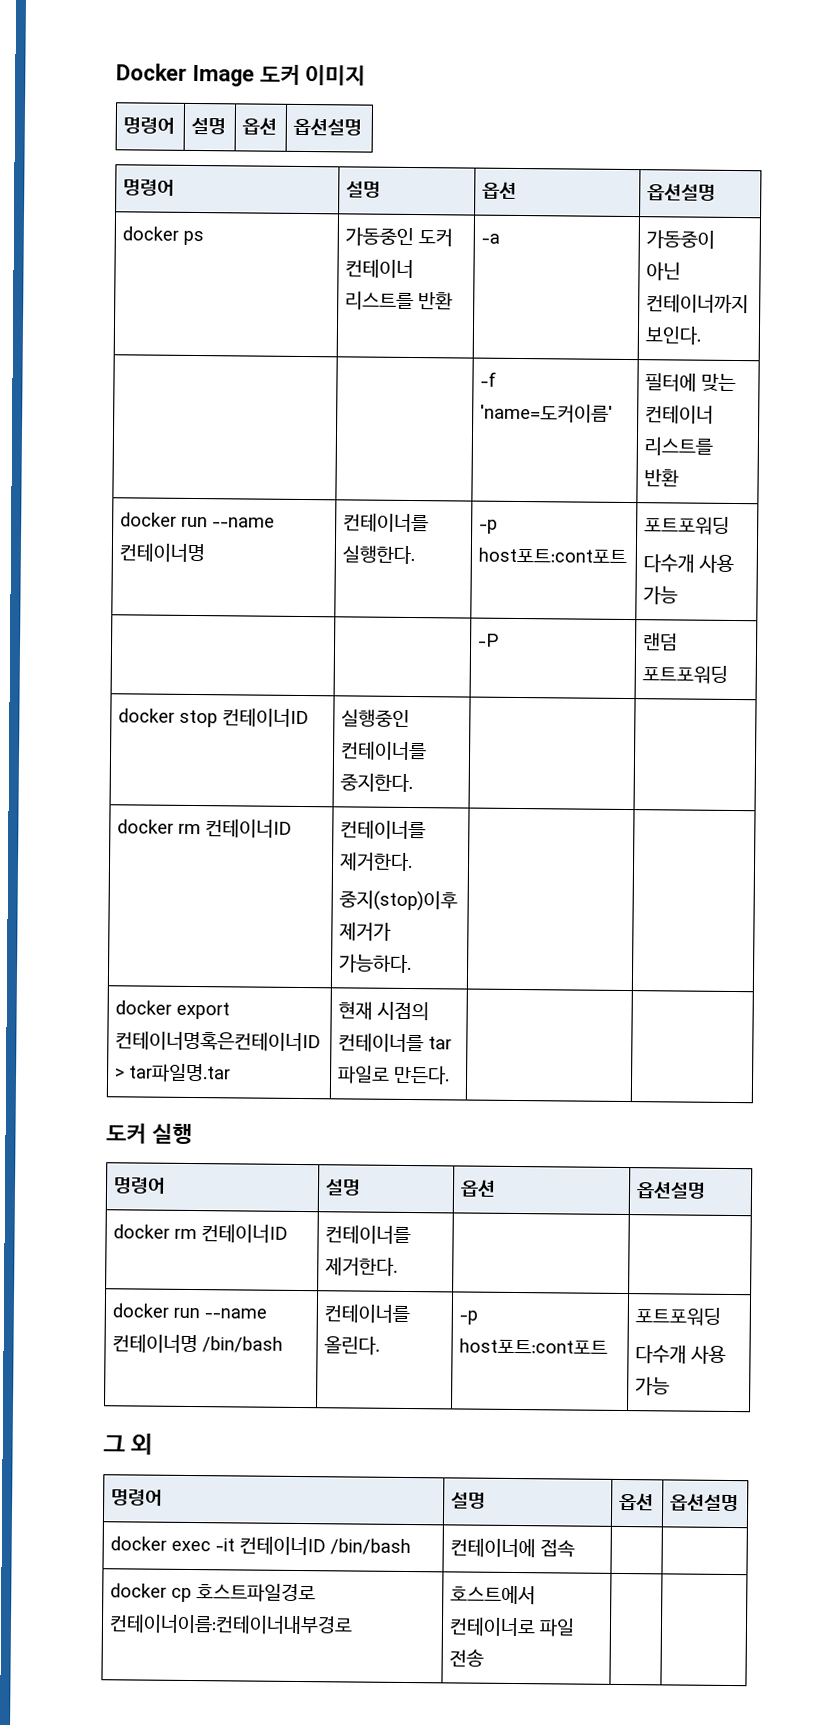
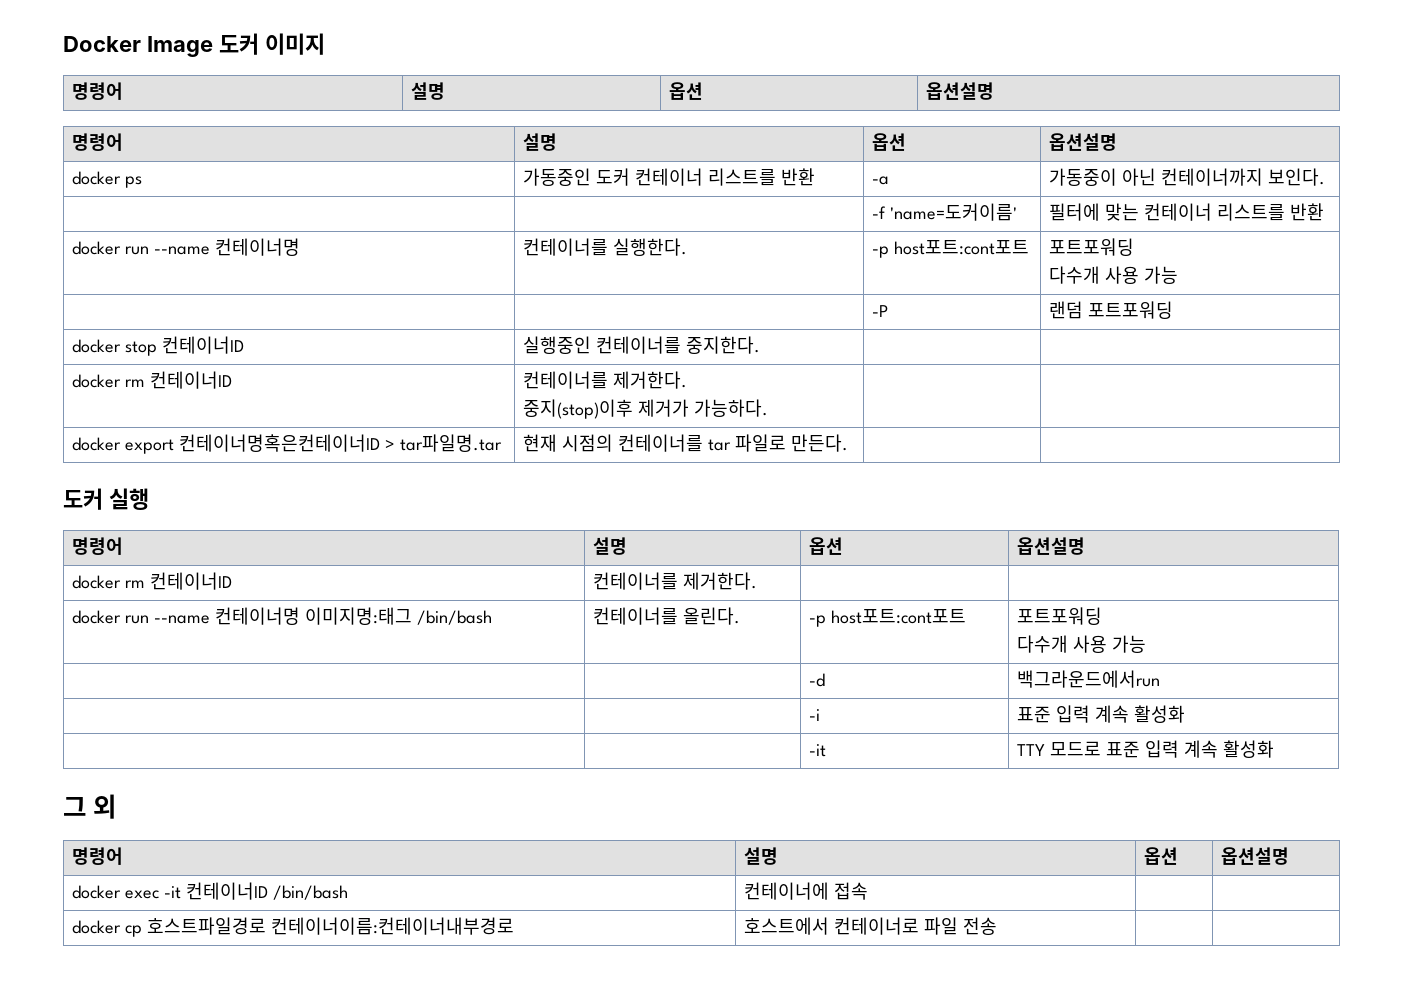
- docker run --name 컨테이너명 /bin/bash | 컨테이너를 올린다. | -p host포트:cont포트 | 포트포워딩
+ docker run --name 컨테이너명 이미지명:태그 /bin/bash | 컨테이너를 올린다. | -p host포트:cont포트 | 포트포워딩
+ | | -d | 백그라운드에서run
+ | | -i | 표준 입력 계속 활성화
+ | | -it | TTY 모드로 표준 입력 계속 활성화

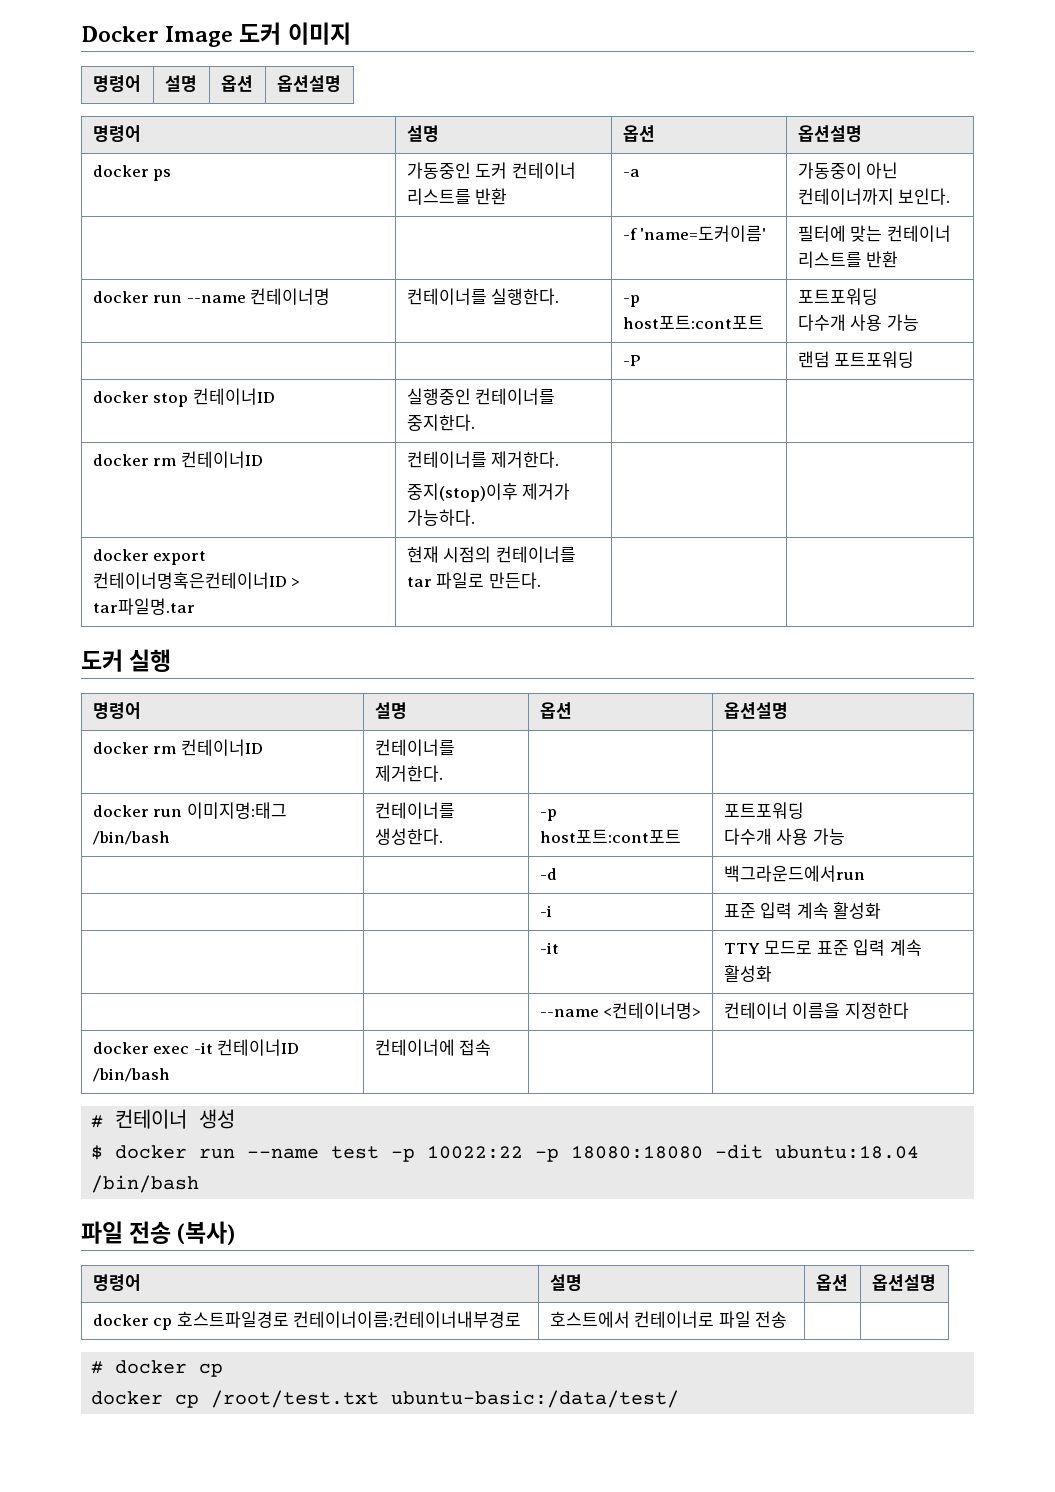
- docker run --name 컨테이너명 이미지명:태그 /bin/bash | 컨테이너를 올린다. | -p host포트:cont포트 | 포트포워딩
+ docker run 이미지명:태그 /bin/bash | 컨테이너를 생성한다. | -p host포트:cont포트 | 포트포워딩
- 그 외
- 명령어 | 설명 | 옵션 | 옵션설명
+ | | --name <컨테이너명> | 컨테이너 이름을 지정한다
+ # 컨테이너 생성
+ $ docker run --name test -p 10022:22 -p 18080:18080 -dit ubuntu:18.04 /bin/bash
+ 파일 전송 (복사)
+ 명령어 | 설명 | 옵션 | 옵션설명
+ # docker cp
+ docker cp /root/test.txt ubuntu-basic:/data/test/

